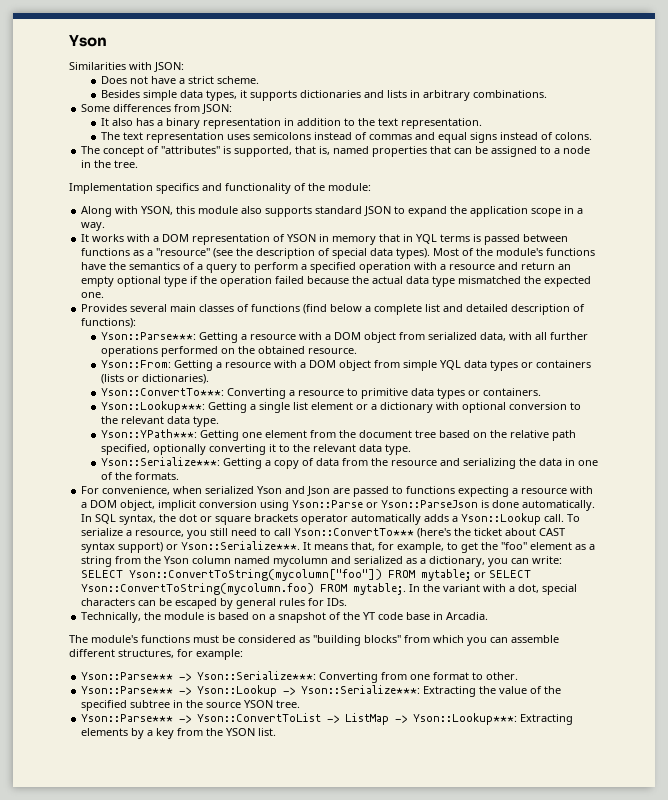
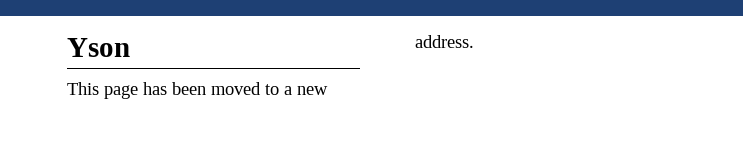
- Similarities with JSON:
- Does not have a strict scheme.
- Besides simple data types, it supports dictionaries and lists in arbitrary combinations.
- Some differences from JSON:
- It also has a binary representation in addition to the text representation.
- The text representation uses semicolons instead of commas and equal signs instead of colons.
- The concept of "attributes" is supported, that is, named properties that can be assigned to a node in the tree.
- Implementation specifics and functionality of the module:
- Along with YSON, this module also supports standard JSON to expand the application scope in a way.
- It works with a DOM representation of YSON in memory that in YQL terms is passed between functions as a "resource" (see the description of special data types). Most of the module's functions have the semantics of a query to perform a specified operation with a resource and return an empty optional type if the operation failed because the actual data type mismatched the expected one.
- Provides several main classes of functions (find below a complete list and detailed description of functions):
- Yson::Parse***: Getting a resource with a DOM object from serialized data, with all further operations performed on the obtained resource.
- Yson::From: Getting a resource with a DOM object from simple YQL data types or containers (lists or dictionaries).
- Yson::ConvertTo***: Converting a resource to primitive data types or containers.
- Yson::Lookup***: Getting a single list element or a dictionary with optional conversion to the relevant data type.
- Yson::YPath***: Getting one element from the document tree based on the relative path specified, optionally converting it to the relevant data type.
- Yson::Serialize***: Getting a copy of data from the resource and serializing the data in one of the formats.
- For convenience, when serialized Yson and Json are passed to functions expecting a resource with a DOM object, implicit conversion using Yson::Parse or Yson::ParseJson is done automatically. In SQL syntax, the dot or square brackets operator automatically adds a Yson::Lookup call. To serialize a resource, you still need to call Yson::ConvertTo*** (here's the ticket about CAST syntax support) or Yson::Serialize***. It means that, for example, to get the "foo" element as a string from the Yson column named mycolumn and serialized as a dictionary, you can write: SELECT Yson::ConvertToString(mycolumn["foo"]) FROM mytable; or SELECT Yson::ConvertToString(mycolumn.foo) FROM mytable;. In the variant with a dot, special characters can be escaped by general rules for IDs.
- Technically, the module is based on a snapshot of the YT code base in Arcadia.
- The module's functions must be considered as "building blocks" from which you can assemble different structures, for example:
- Yson::Parse*** -> Yson::Serialize***: Converting from one format to other.
- Yson::Parse*** -> Yson::Lookup -> Yson::Serialize***: Extracting the value of the specified subtree in the source YSON tree.
- Yson::Parse*** -> Yson::ConvertToList -> ListMap -> Yson::Lookup***: Extracting elements by a key from the YSON list.
+ This page has been moved to a new address.

